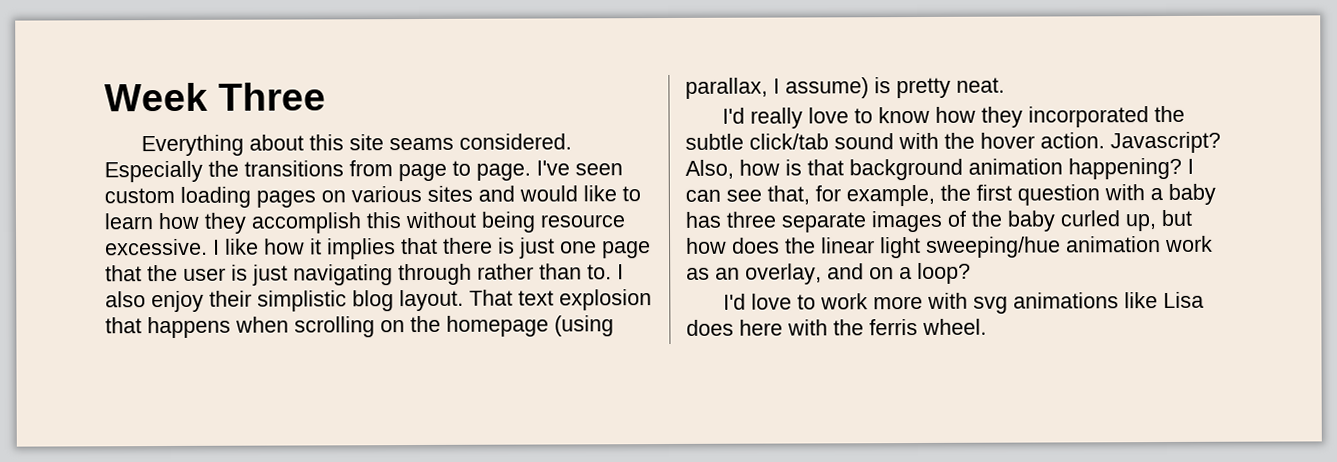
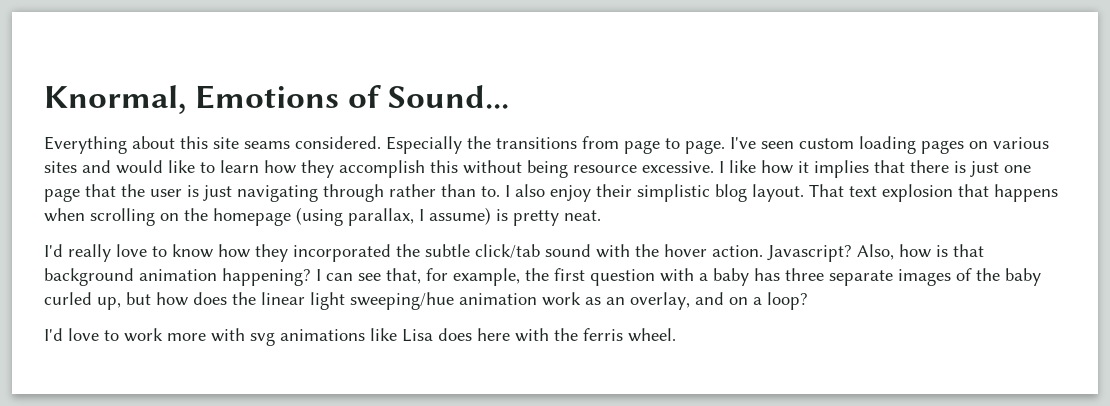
- Week Three
+ Knormal, Emotions of Sound...

